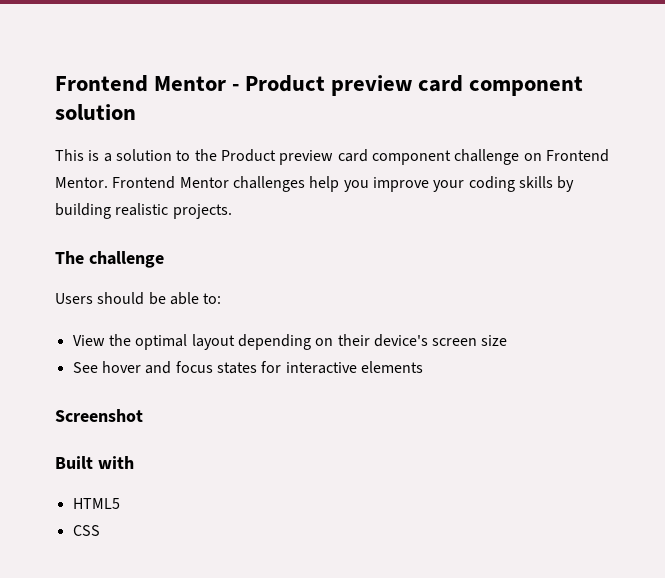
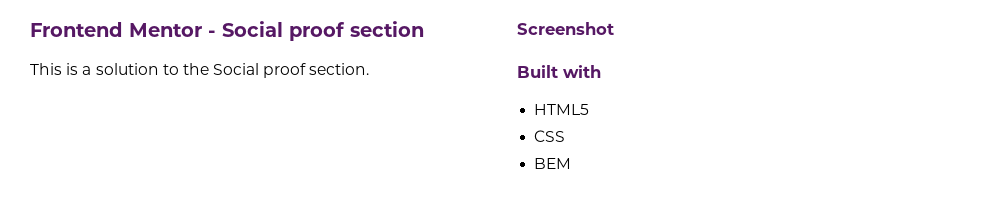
- Frontend Mentor - Product preview card component solution
+ Frontend Mentor - Social proof section
- This is a solution to the Product preview card component challenge on Frontend Mentor. Frontend Mentor challenges help you improve your coding skills by building realistic projects.
- The challenge
- Users should be able to:
- View the optimal layout depending on their device's screen size
- See hover and focus states for interactive elements
+ This is a solution to the Social proof section.
+ BEM

